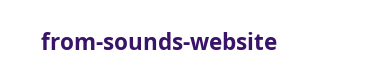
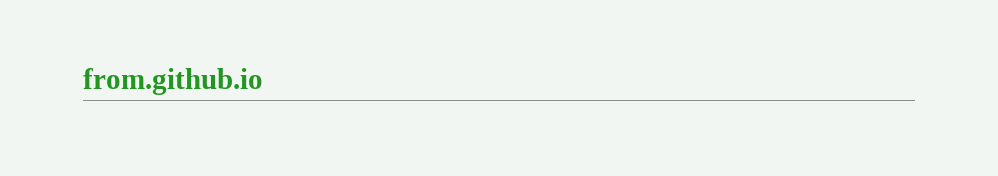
- from-sounds-website
+ from.github.io

